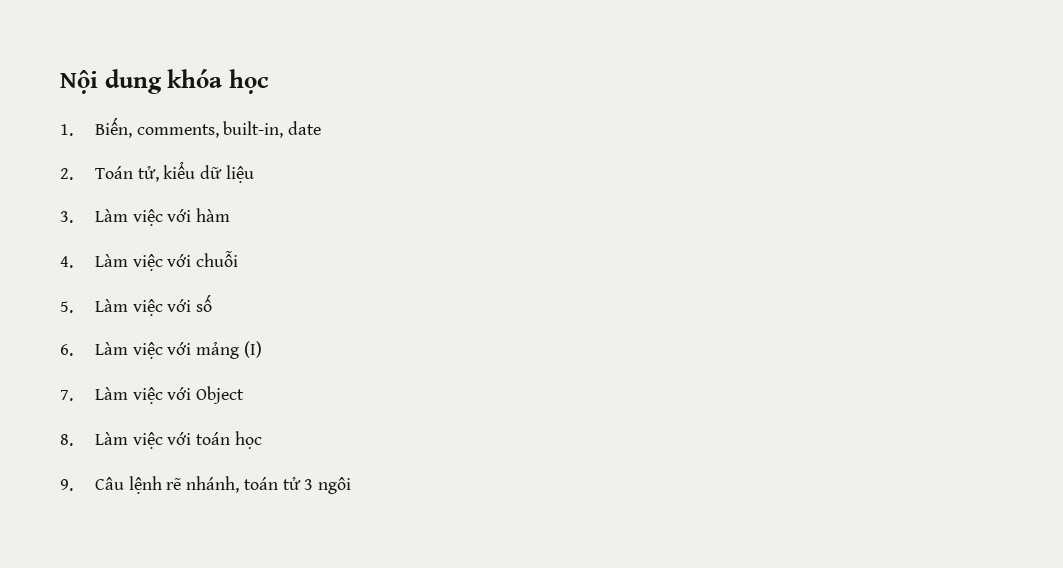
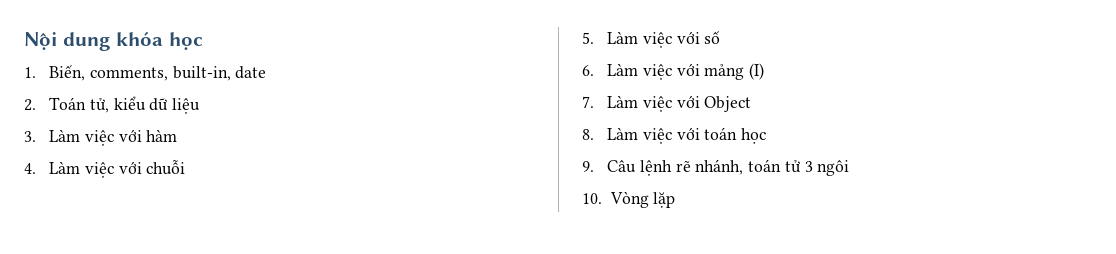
+ 10. Vòng lặp

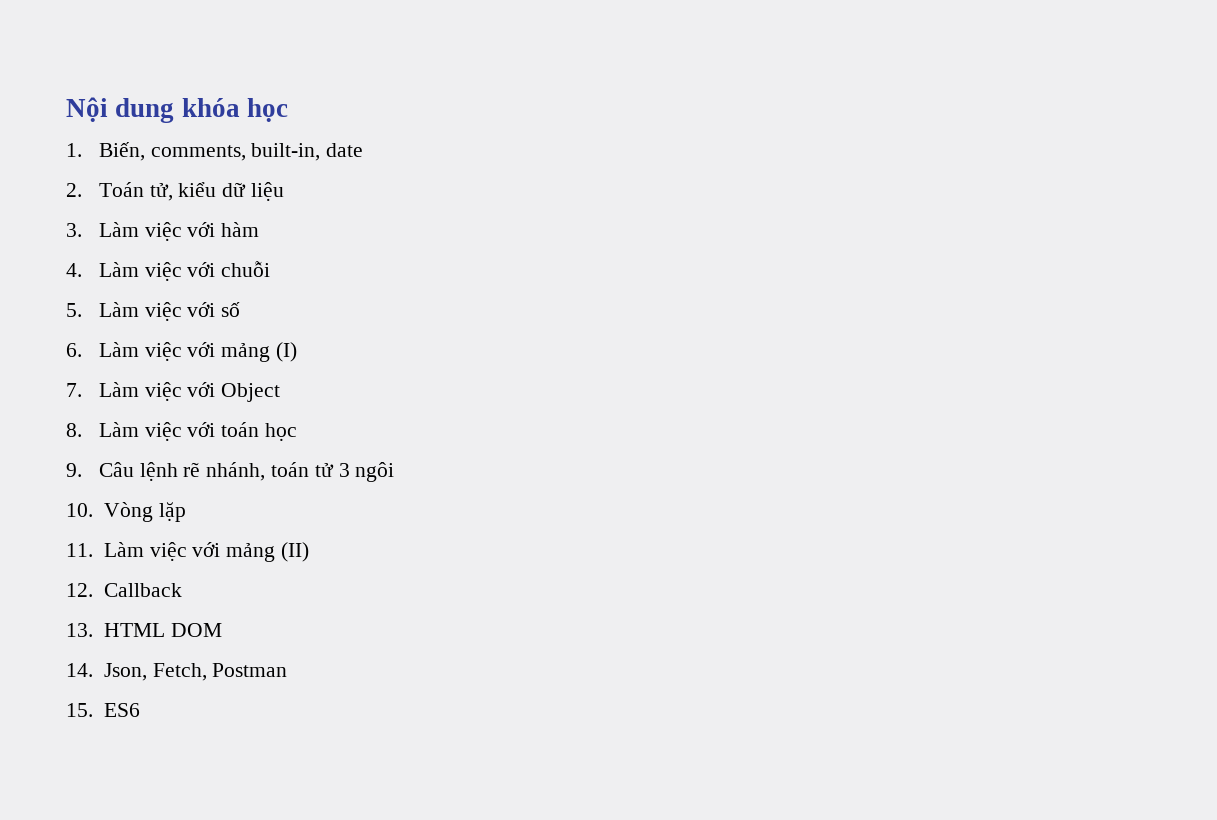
+ 11. Làm việc với mảng (II)
+ 12. Callback
+ 13. HTML DOM
+ 14. Json, Fetch, Postman
+ 15. ES6

